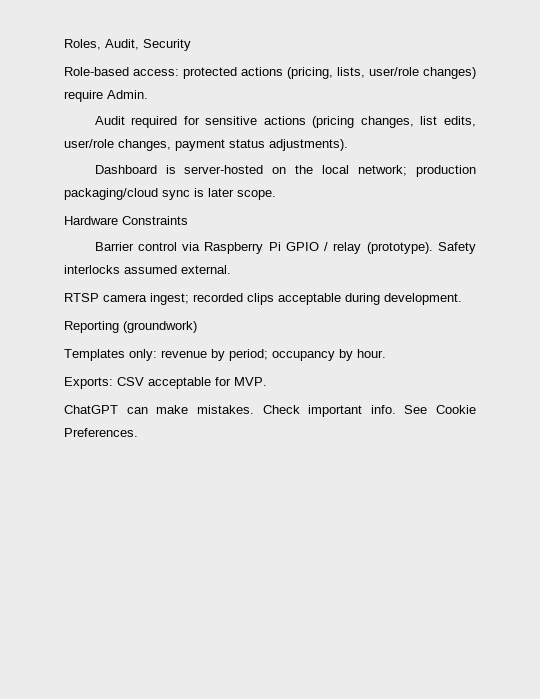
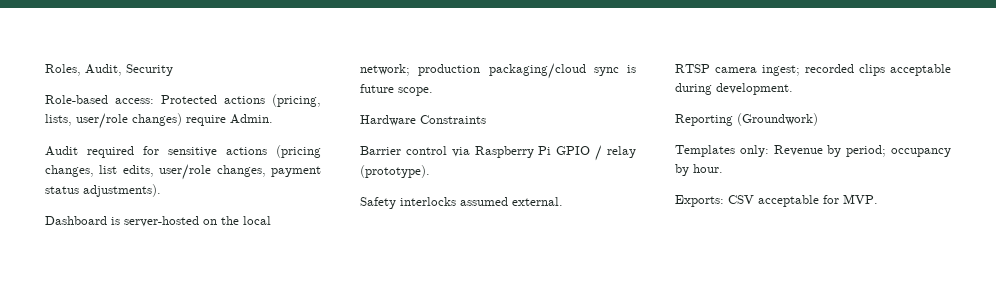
- Role-based access: protected actions (pricing, lists, user/role changes) require Admin.
+ Role-based access: Protected actions (pricing, lists, user/role changes) require Admin.
- Dashboard is server-hosted on the local network; production packaging/cloud sync is later scope.
+ Dashboard is server-hosted on the local network; production packaging/cloud sync is future scope.
- Barrier control via Raspberry Pi GPIO / relay (prototype). Safety interlocks assumed external.
+ Barrier control via Raspberry Pi GPIO / relay (prototype).
+ Safety interlocks assumed external.
- Reporting (groundwork)
+ Reporting (Groundwork)
- Templates only: revenue by period; occupancy by hour.
+ Templates only: Revenue by period; occupancy by hour.
- ChatGPT can make mistakes. Check important info. See Cookie Preferences.

